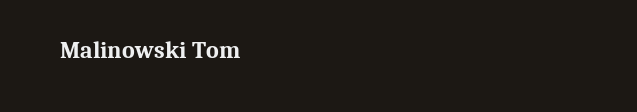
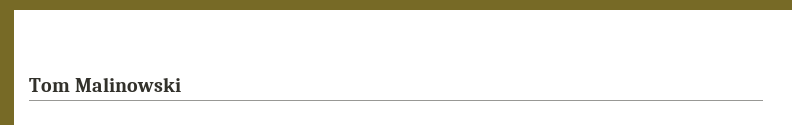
- Malinowski Tom
+ Tom Malinowski

